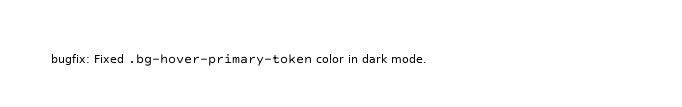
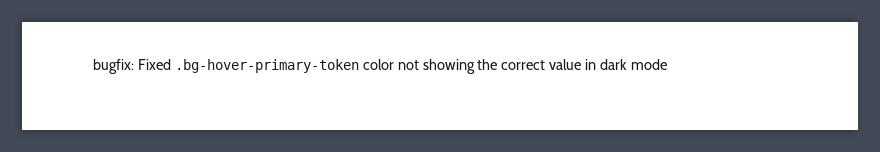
- bugfix: Fixed .bg-hover-primary-token color in dark mode.
+ bugfix: Fixed .bg-hover-primary-token color not showing the correct value in dark mode

